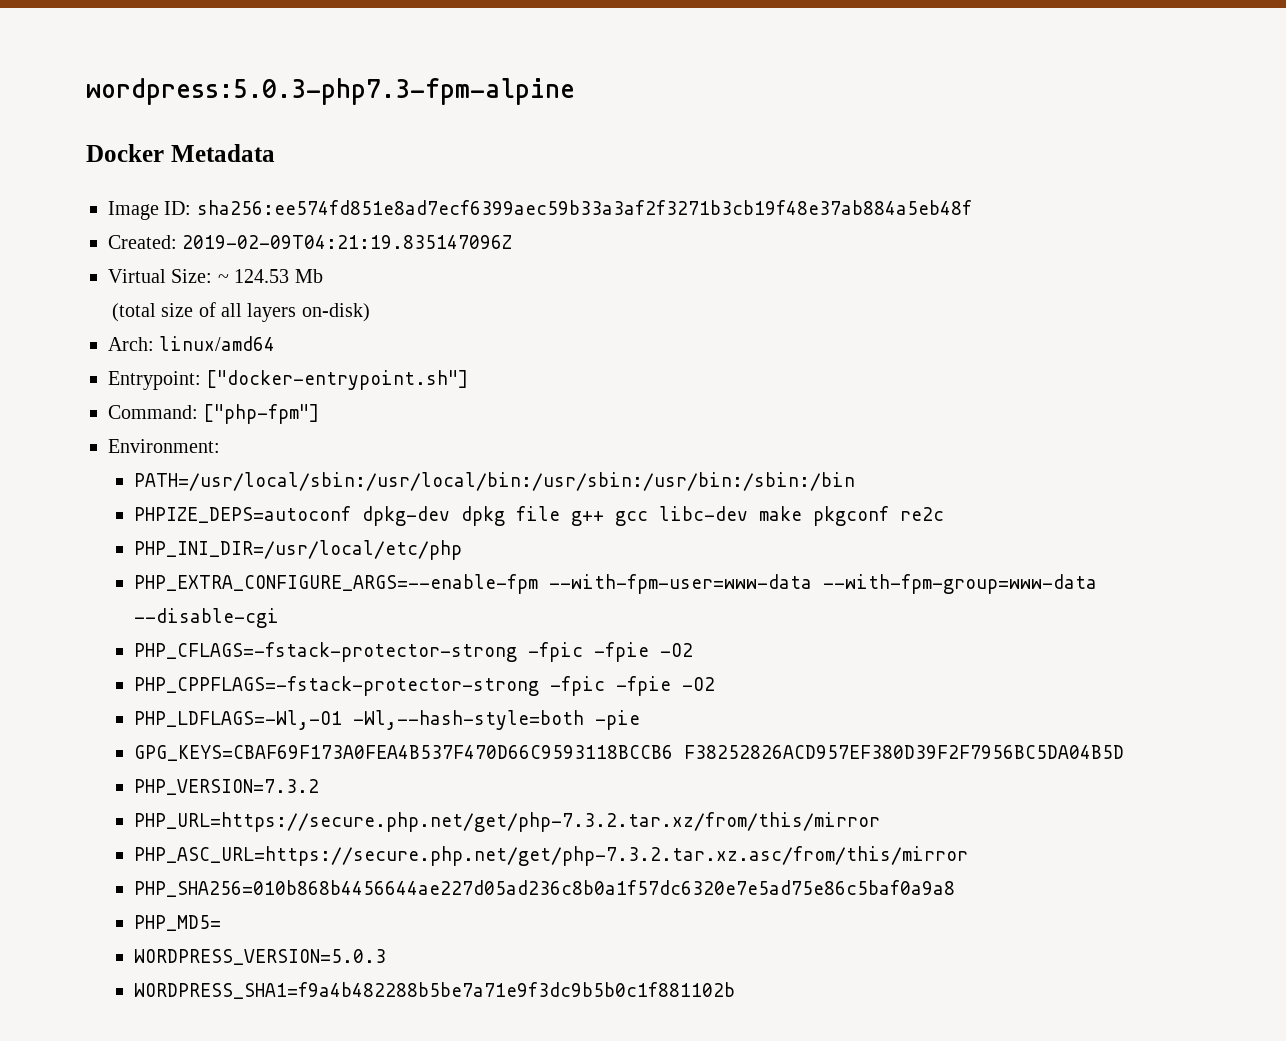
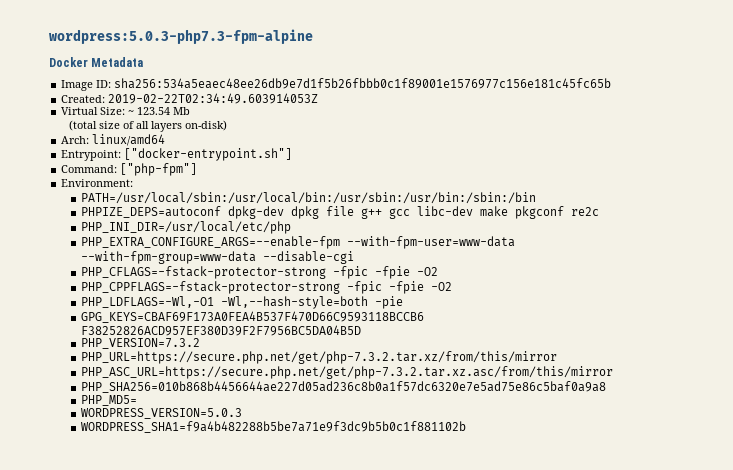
- Image ID: sha256:ee574fd851e8ad7ecf6399aec59b33a3af2f3271b3cb19f48e37ab884a5eb48f
+ Image ID: sha256:534a5eaec48ee26db9e7d1f5b26fbbb0c1f89001e1576977c156e181c45fc65b
- Created: 2019-02-09T04:21:19.835147096Z
+ Created: 2019-02-22T02:34:49.603914053Z
- Virtual Size: ~ 124.53 Mb
+ Virtual Size: ~ 123.54 Mb

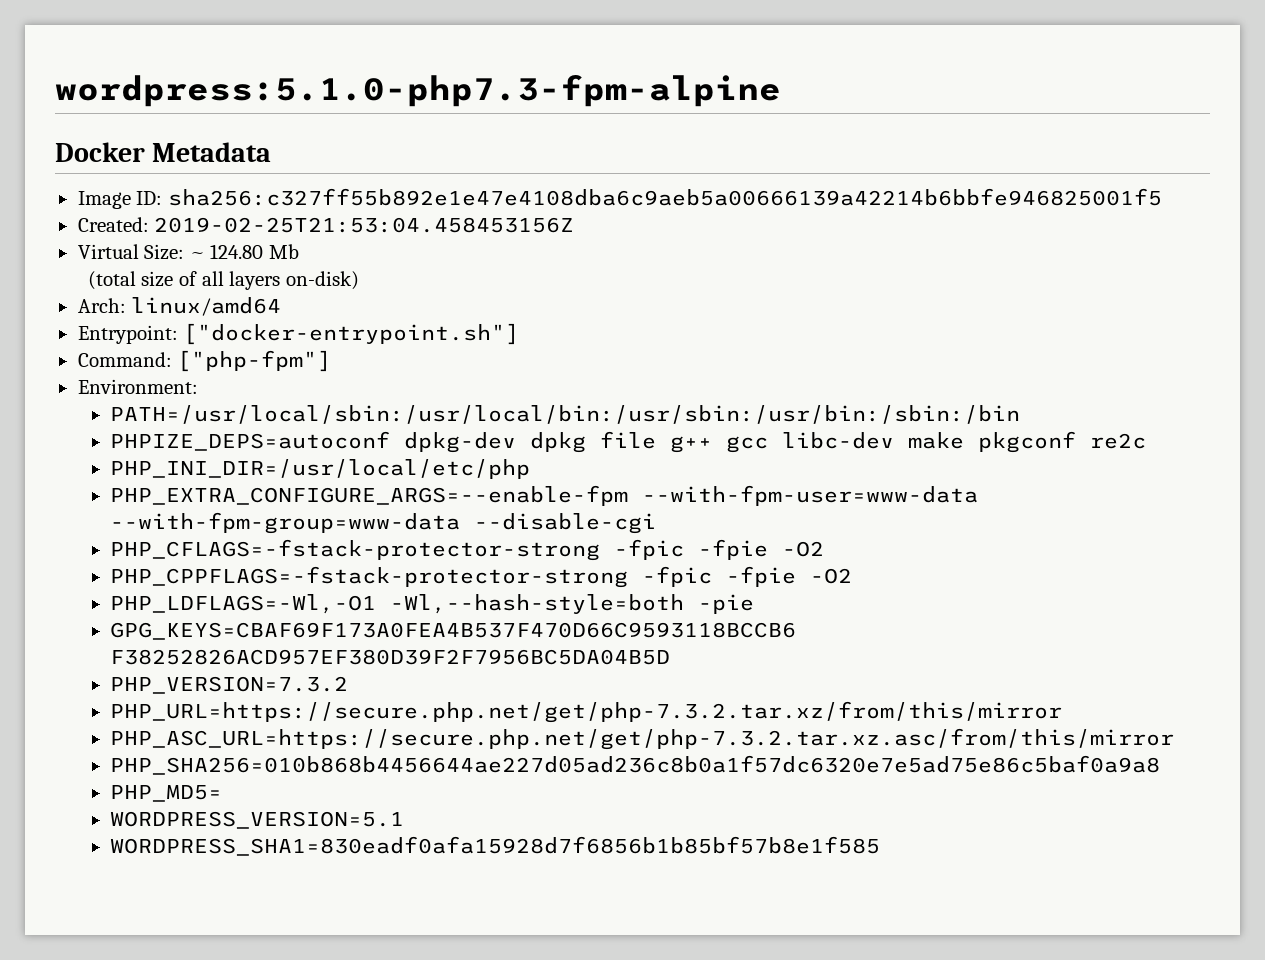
- wordpress:5.0.3-php7.3-fpm-alpine
+ wordpress:5.1.0-php7.3-fpm-alpine
- Image ID: sha256:534a5eaec48ee26db9e7d1f5b26fbbb0c1f89001e1576977c156e181c45fc65b
+ Image ID: sha256:c327ff55b892e1e47e4108dba6c9aeb5a00666139a42214b6bbfe946825001f5
- Created: 2019-02-22T02:34:49.603914053Z
+ Created: 2019-02-25T21:53:04.458453156Z
- Virtual Size: ~ 123.54 Mb
+ Virtual Size: ~ 124.80 Mb
- WORDPRESS_VERSION=5.0.3
- WORDPRESS_SHA1=f9a4b482288b5be7a71e9f3dc9b5b0c1f881102b
+ WORDPRESS_VERSION=5.1
+ WORDPRESS_SHA1=830eadf0afa15928d7f6856b1b85bf57b8e1f585

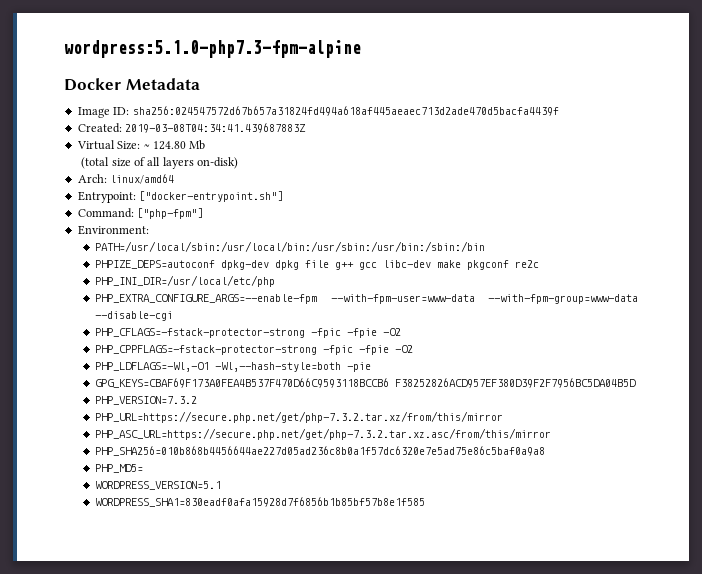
- Image ID: sha256:c327ff55b892e1e47e4108dba6c9aeb5a00666139a42214b6bbfe946825001f5
+ Image ID: sha256:024547572d67b657a31824fd494a618af445aeaec713d2ade470d5bacfa4439f
- Created: 2019-02-25T21:53:04.458453156Z
+ Created: 2019-03-08T04:34:41.439687883Z

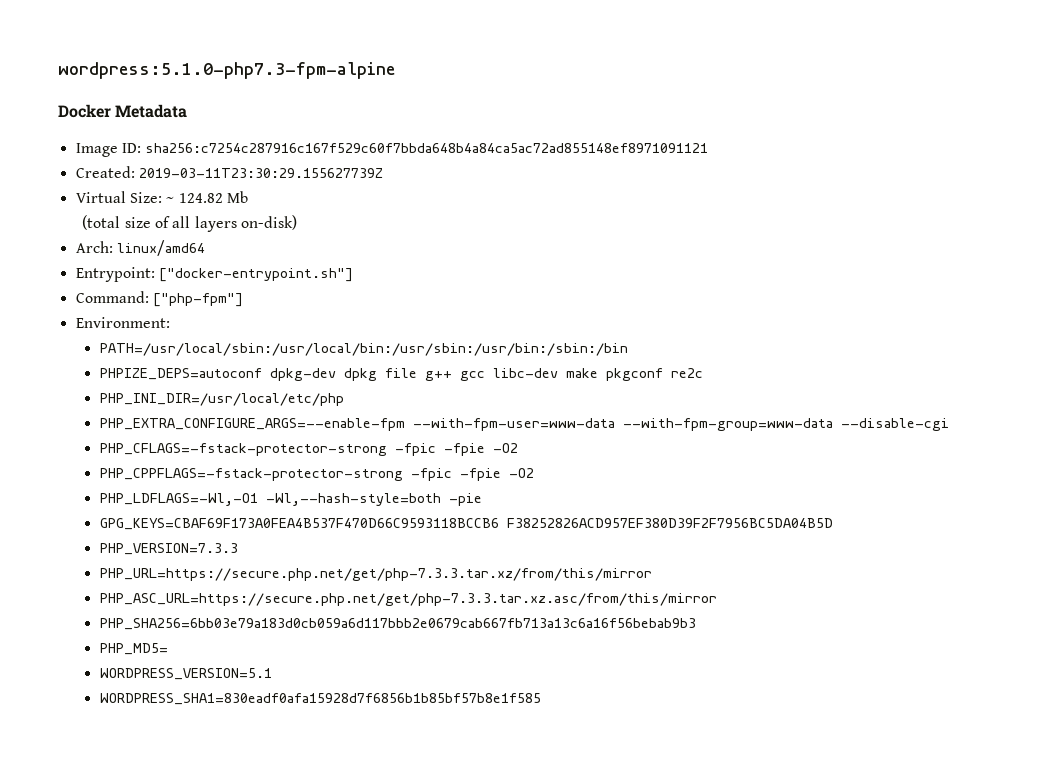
- Image ID: sha256:024547572d67b657a31824fd494a618af445aeaec713d2ade470d5bacfa4439f
+ Image ID: sha256:c7254c287916c167f529c60f7bbda648b4a84ca5ac72ad855148ef8971091121
- Created: 2019-03-08T04:34:41.439687883Z
+ Created: 2019-03-11T23:30:29.155627739Z
- Virtual Size: ~ 124.80 Mb
+ Virtual Size: ~ 124.82 Mb
- PHP_VERSION=7.3.2
- PHP_URL=https://secure.php.net/get/php-7.3.2.tar.xz/from/this/mirror
- PHP_ASC_URL=https://secure.php.net/get/php-7.3.2.tar.xz.asc/from/this/mirror
- PHP_SHA256=010b868b4456644ae227d05ad236c8b0a1f57dc6320e7e5ad75e86c5baf0a9a8
+ PHP_VERSION=7.3.3
+ PHP_URL=https://secure.php.net/get/php-7.3.3.tar.xz/from/this/mirror
+ PHP_ASC_URL=https://secure.php.net/get/php-7.3.3.tar.xz.asc/from/this/mirror
+ PHP_SHA256=6bb03e79a183d0cb059a6d117bbb2e0679cab667fb713a13c6a16f56bebab9b3

